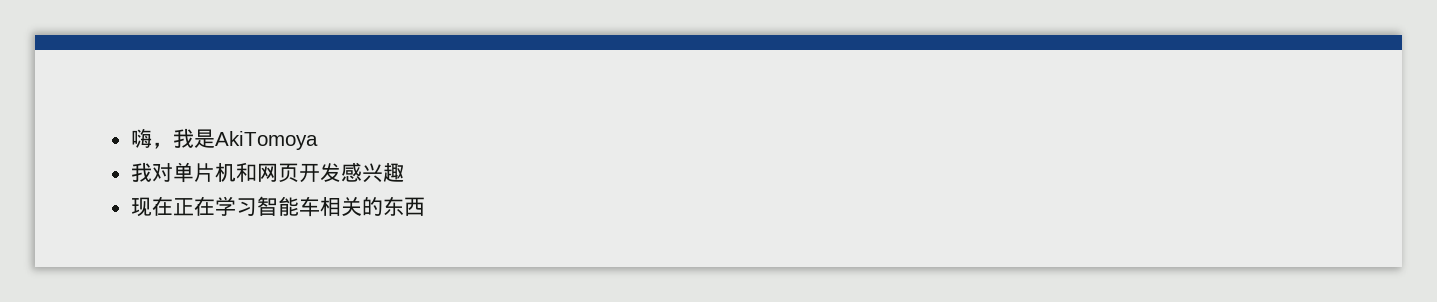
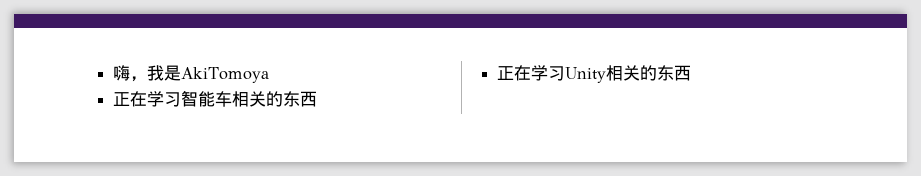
- 我对单片机和网页开发感兴趣
- 现在正在学习智能车相关的东西
+ 正在学习智能车相关的东西
+ 正在学习Unity相关的东西

